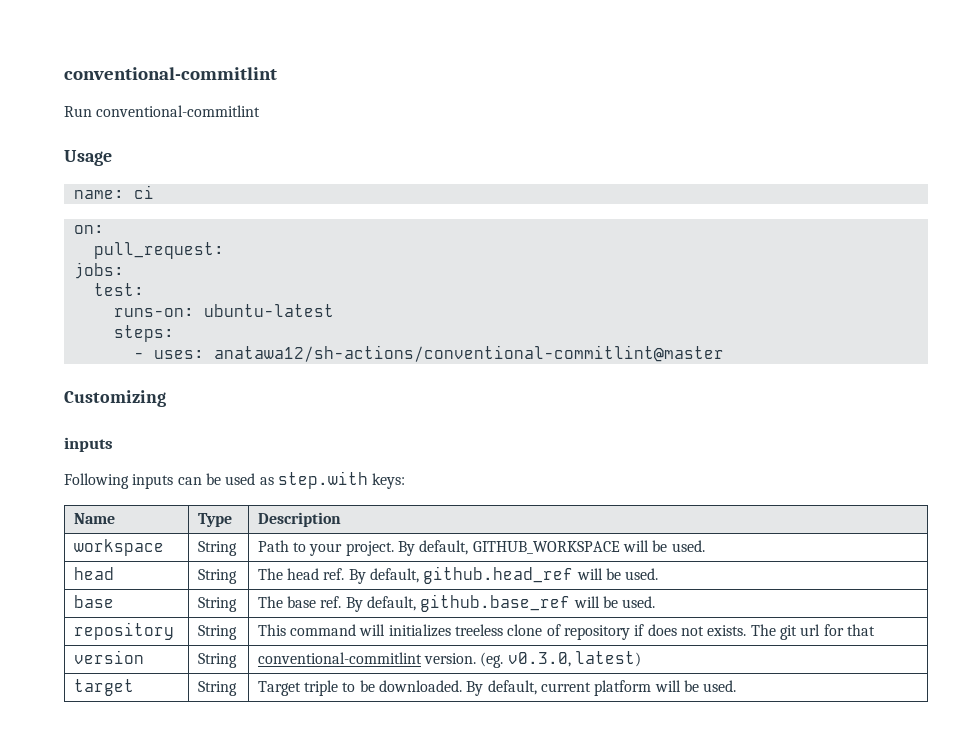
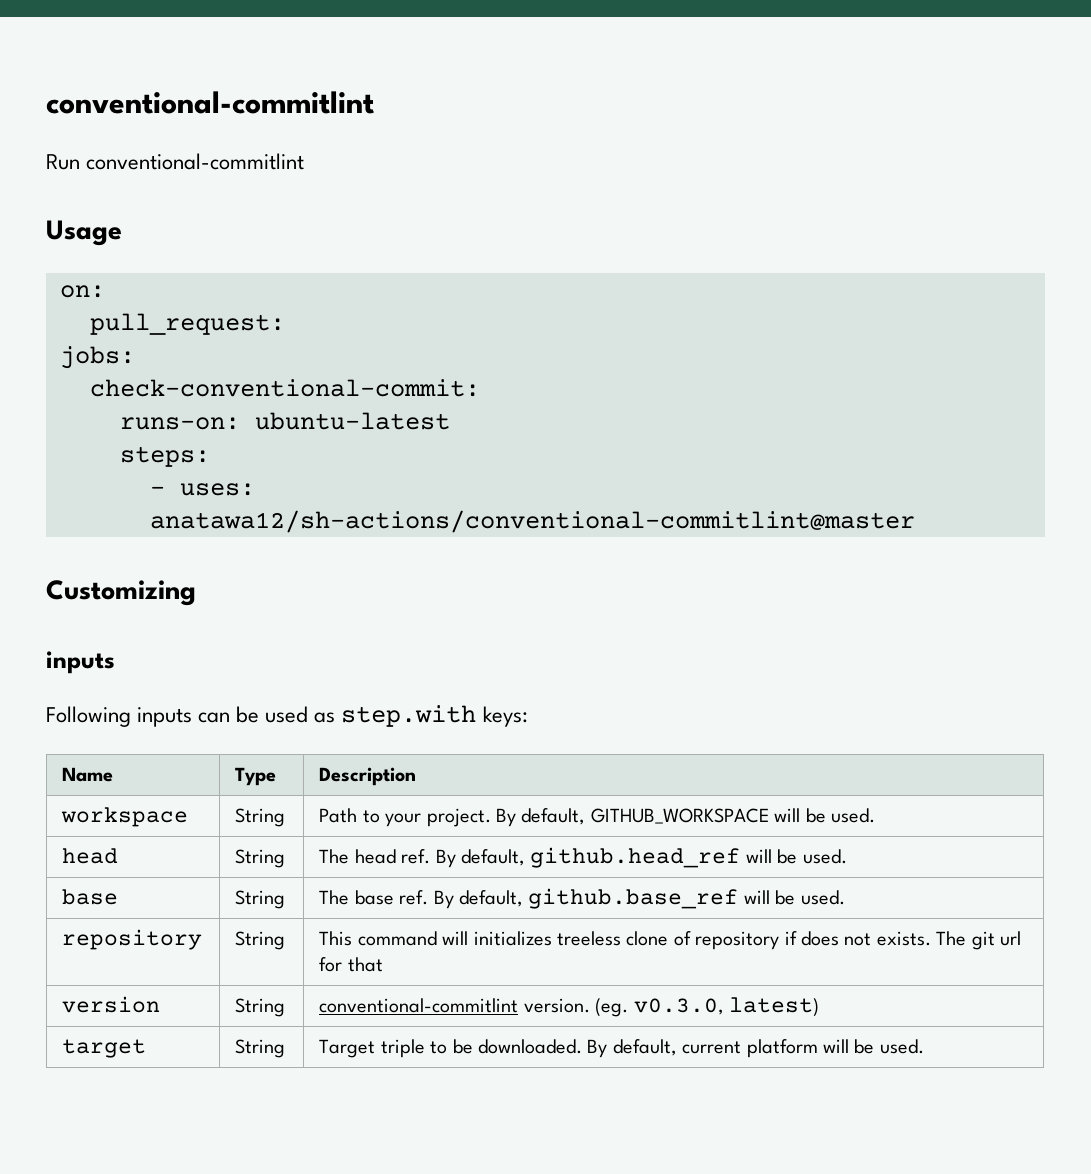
- name: ci
- test:
+ check-conventional-commit:

